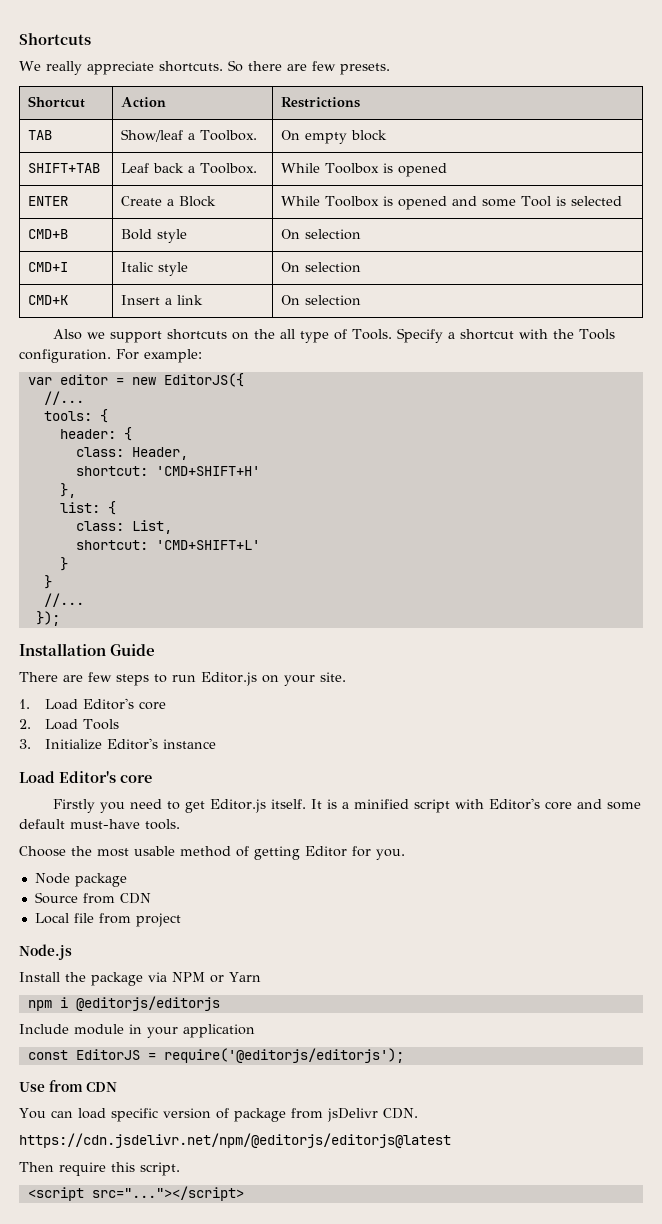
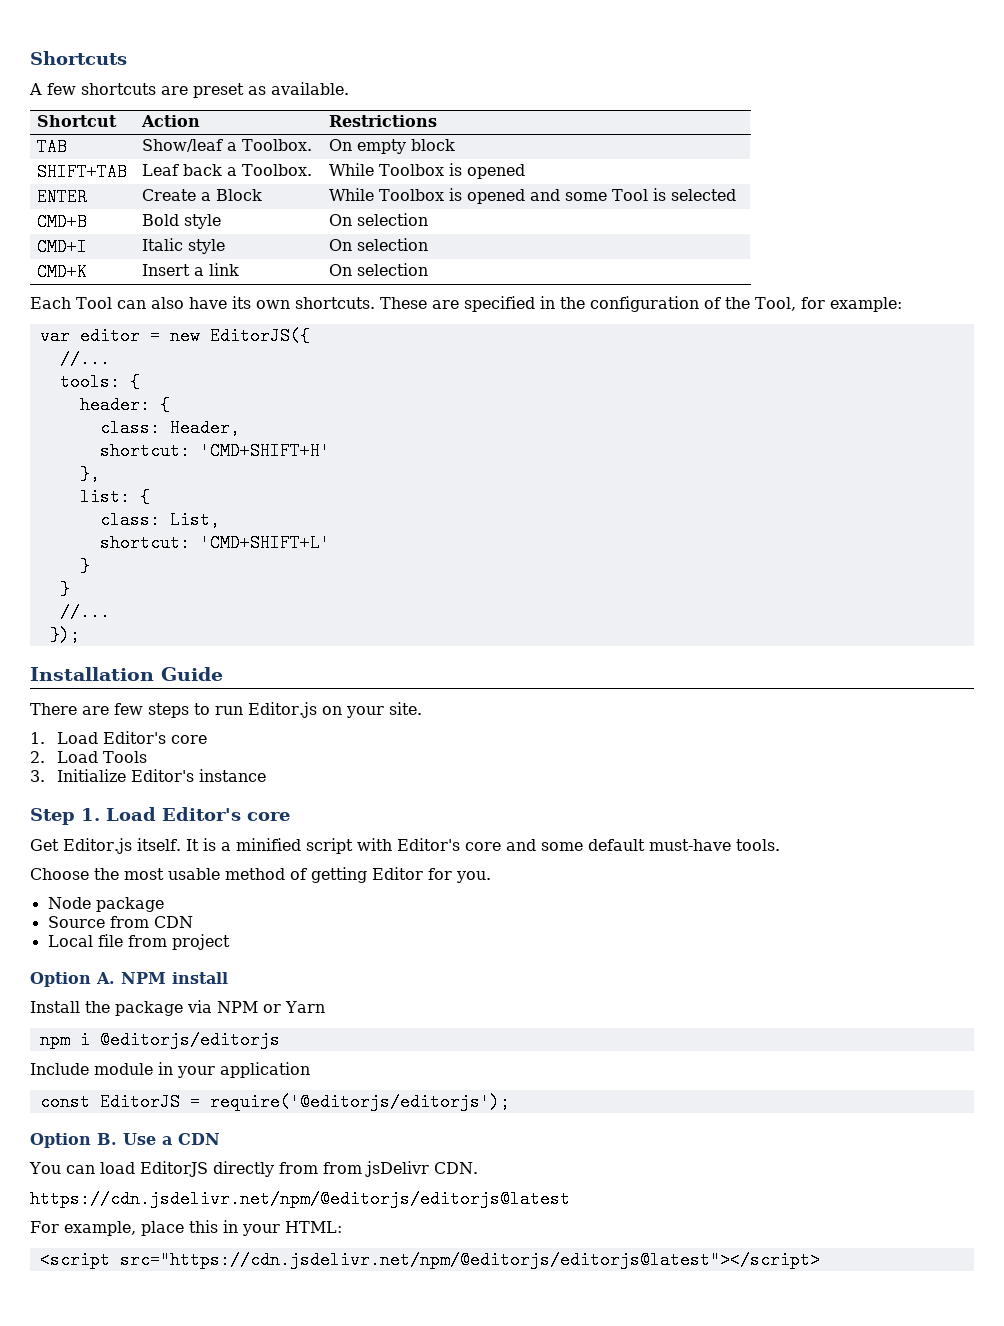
- We really appreciate shortcuts. So there are few presets.
+ A few shortcuts are preset as available.
- Also we support shortcuts on the all type of Tools. Specify a shortcut with the Tools configuration. For example:
+ Each Tool can also have its own shortcuts. These are specified in the configuration of the Tool, for example:
  3. Initialize Editor's instance
- Load Editor's core
- Firstly you need to get Editor.js itself.
+ Step 1. Load Editor's core
+ Get Editor.js itself.
- Node.js
+ Option A. NPM install
- Use from CDN
+ Option B. Use a CDN
- You can load specific version of package from jsDelivr CDN.
+ You can load EditorJS directly from from jsDelivr CDN.
- Then require this script.
+ For example, place this in your HTML:
- <script src="..."></script>
+ <script src="https://cdn.jsdelivr.net/npm/@editorjs/editorjs@latest"></script>

